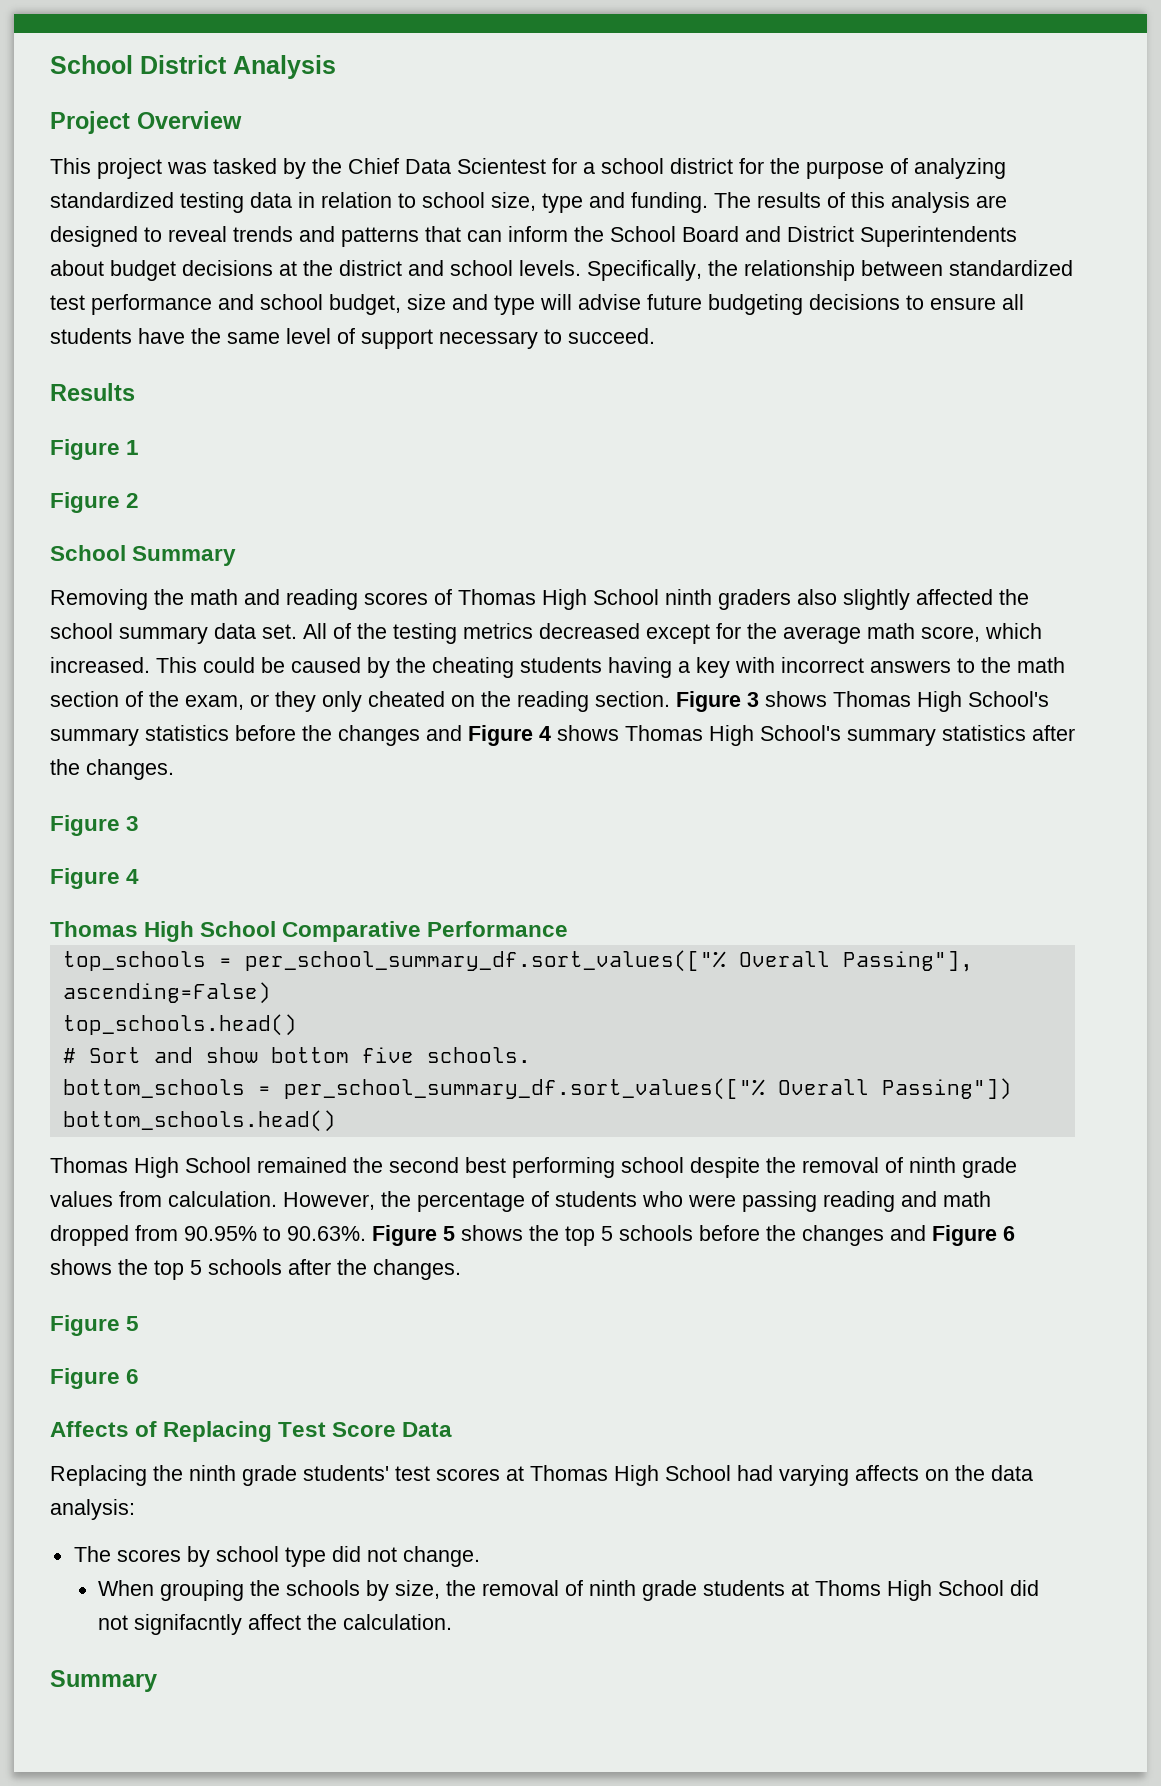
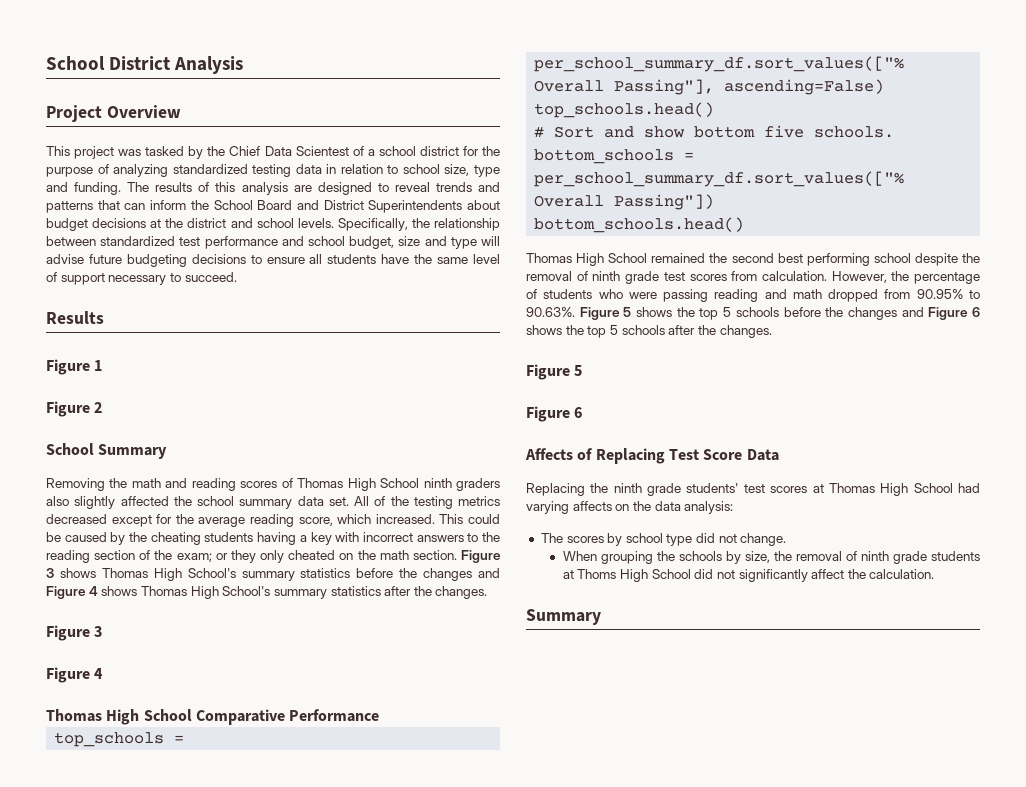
- This project was tasked by the Chief Data Scientest for a school district for the purpose of analyzing standardized testing data in relation to school size, type and funding.
+ This project was tasked by the Chief Data Scientest of a school district for the purpose of analyzing standardized testing data in relation to school size, type and funding.
- All of the testing metrics decreased except for the average math score, which increased.
+ All of the testing metrics decreased except for the average reading score, which increased.
- This could be caused by the cheating students having a key with incorrect answers to the math section of the exam, or they only cheated on the reading section.
+ This could be caused by the cheating students having a key with incorrect answers to the reading section of the exam; or they only cheated on the math section.
- Thomas High School remained the second best performing school despite the removal of ninth grade values from calculation.
+ Thomas High School remained the second best performing school despite the removal of ninth grade test scores from calculation.
- When grouping the schools by size, the removal of ninth grade students at Thoms High School did not signifacntly affect the calculation.
+ When grouping the schools by size, the removal of ninth grade students at Thoms High School did not significantly affect the calculation.

